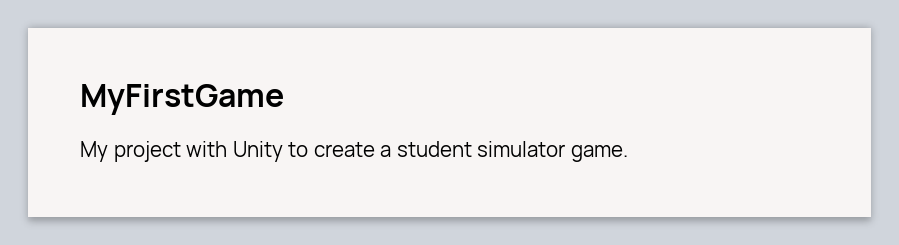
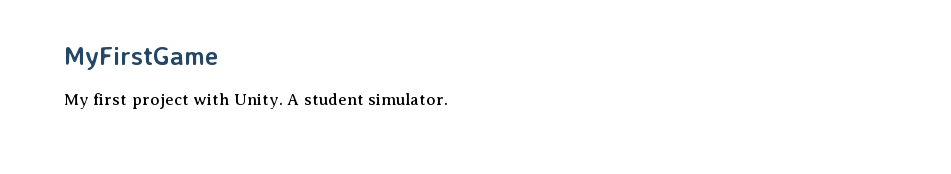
- My project with Unity to create a student simulator game.
+ My first project with Unity. A student simulator.

